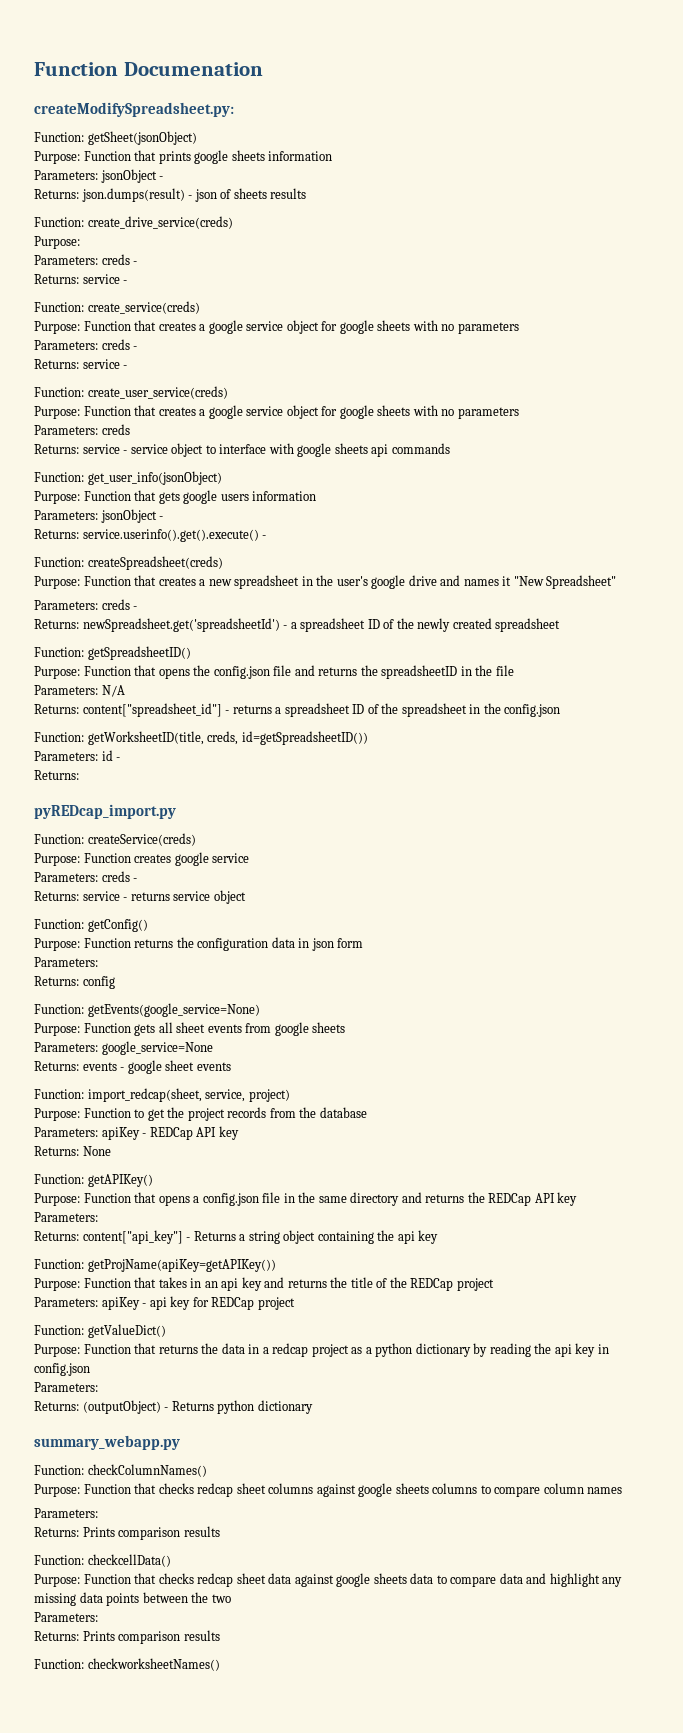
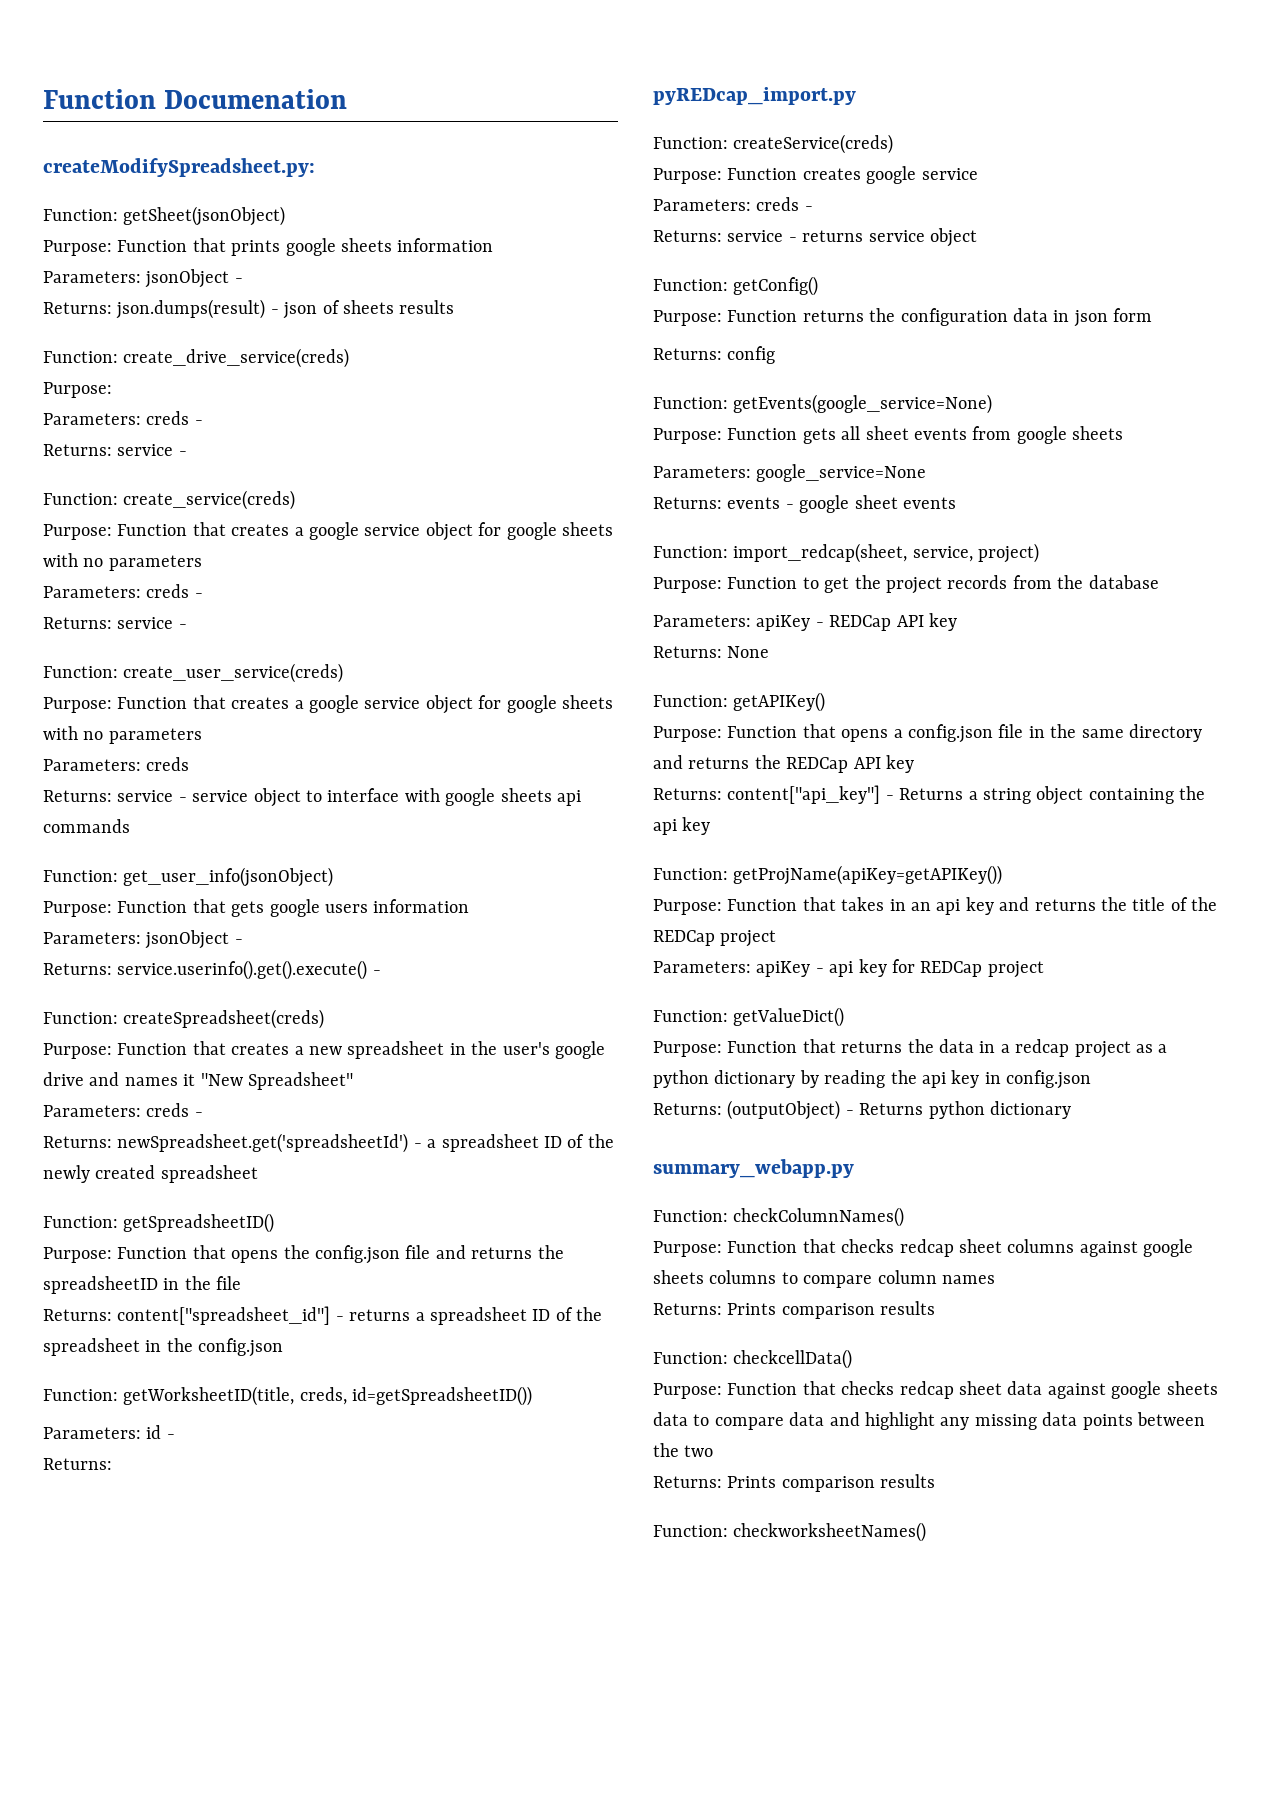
- Parameters: N/A
  Purpose: Function returns the configuration data in json form
- Parameters:
  Purpose: Function that opens a config.json file in the same directory and returns the REDCap API key
- Parameters:
  Purpose: Function that returns the data in a redcap project as a python dictionary by reading the api key in config.json
- Parameters:
  Purpose: Function that checks redcap sheet columns against google sheets columns to compare column names
- Parameters:
  Purpose: Function that checks redcap sheet data against google sheets data to compare data and highlight any missing data points between the two
- Parameters:

